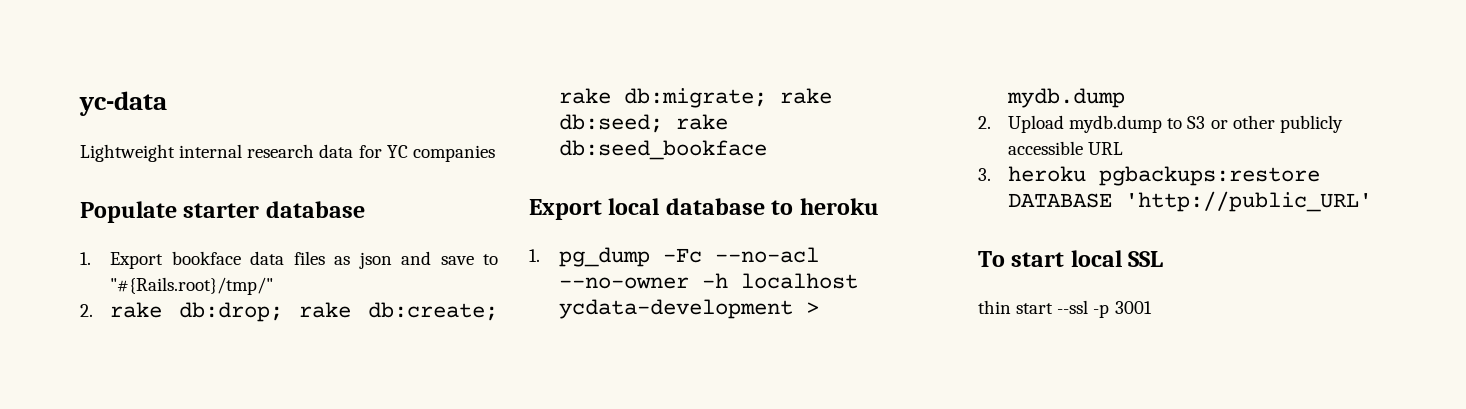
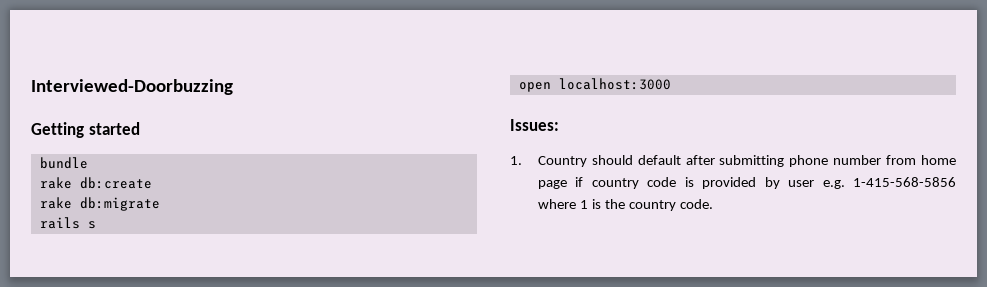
- yc-data
- Lightweight internal research data for YC companies
- Populate starter database
- 1. Export bookface data files as json and save to "#{Rails.root}/tmp/"
- 2. rake db:drop; rake db:create; rake db:migrate; rake db:seed; rake db:seed_bookface
- Export local database to heroku
- 1. pg_dump -Fc --no-acl --no-owner -h localhost ycdata-development > mydb.dump
- 2. Upload mydb.dump to S3 or other publicly accessible URL
- 3. heroku pgbackups:restore DATABASE 'http://public_URL'
- To start local SSL
- thin start --ssl -p 3001
+ Interviewed-Doorbuzzing
+ Getting started
+ bundle
+ rake db:create
+ rake db:migrate
+ rails s
+ open localhost:3000
+ Issues:
+ 1. Country should default after submitting phone number from home page if country code is provided by user e.g. 1-415-568-5856 where 1 is the country code.

